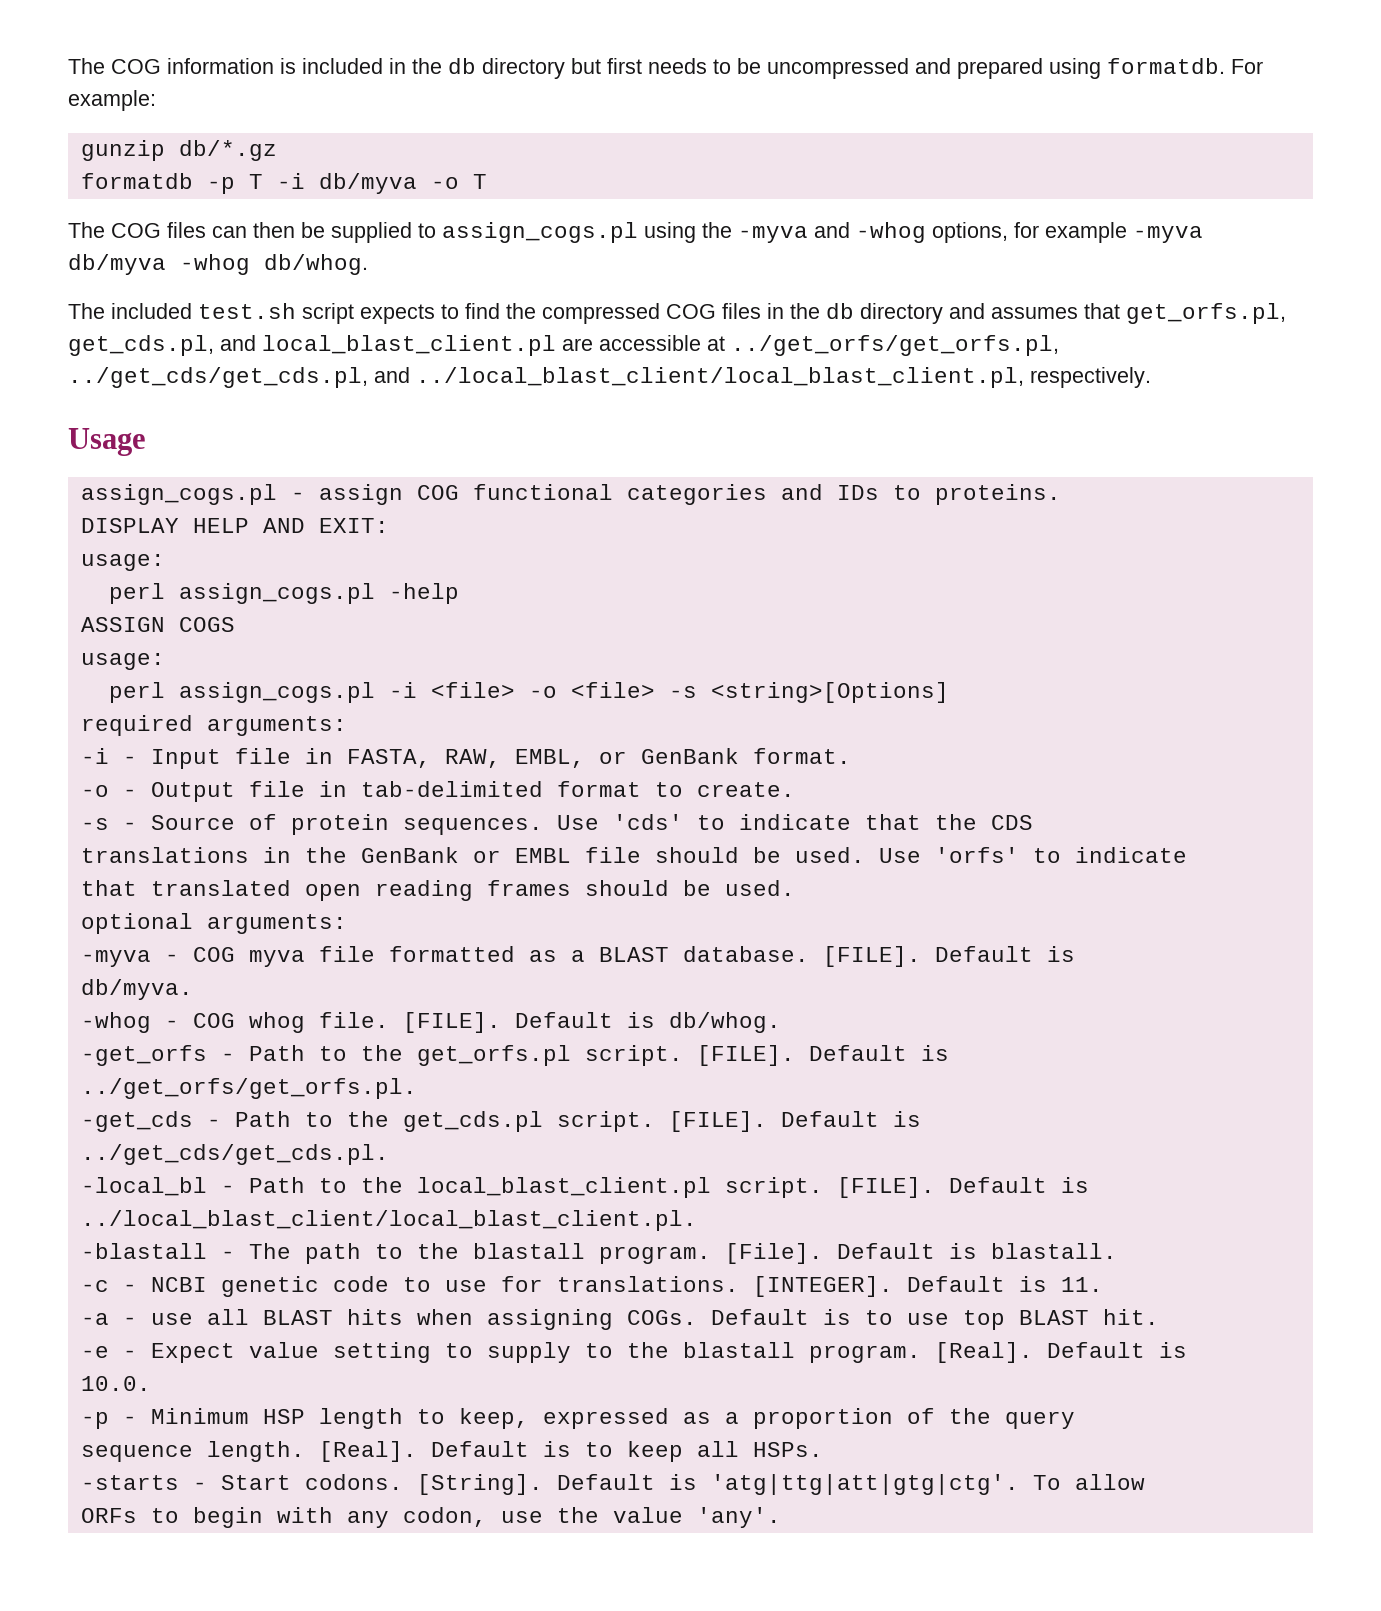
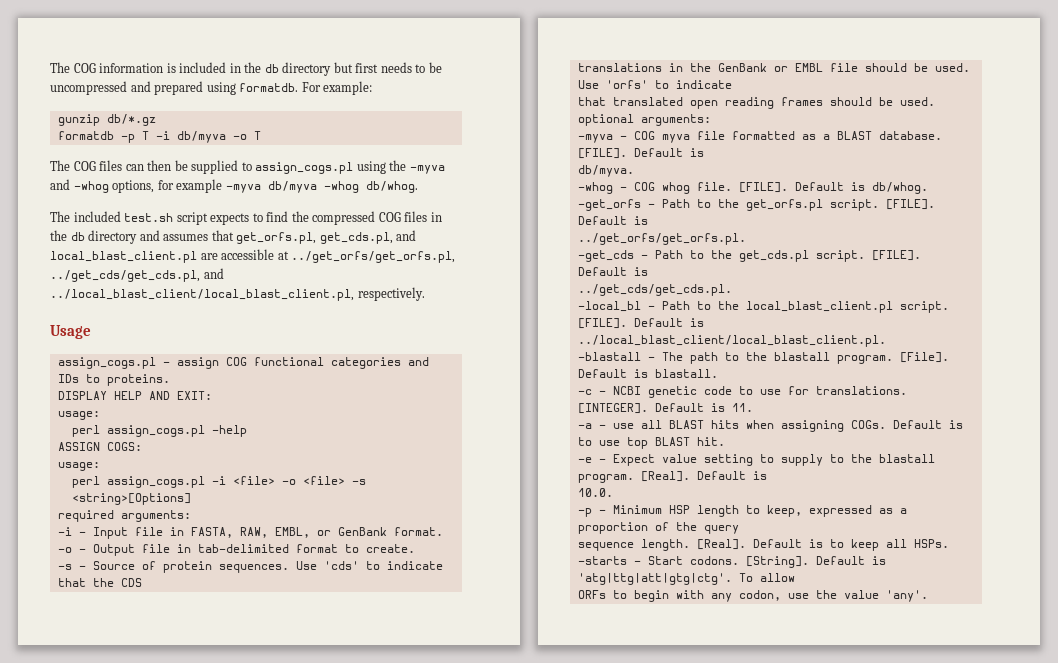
- ASSIGN COGS
+ ASSIGN COGS:

